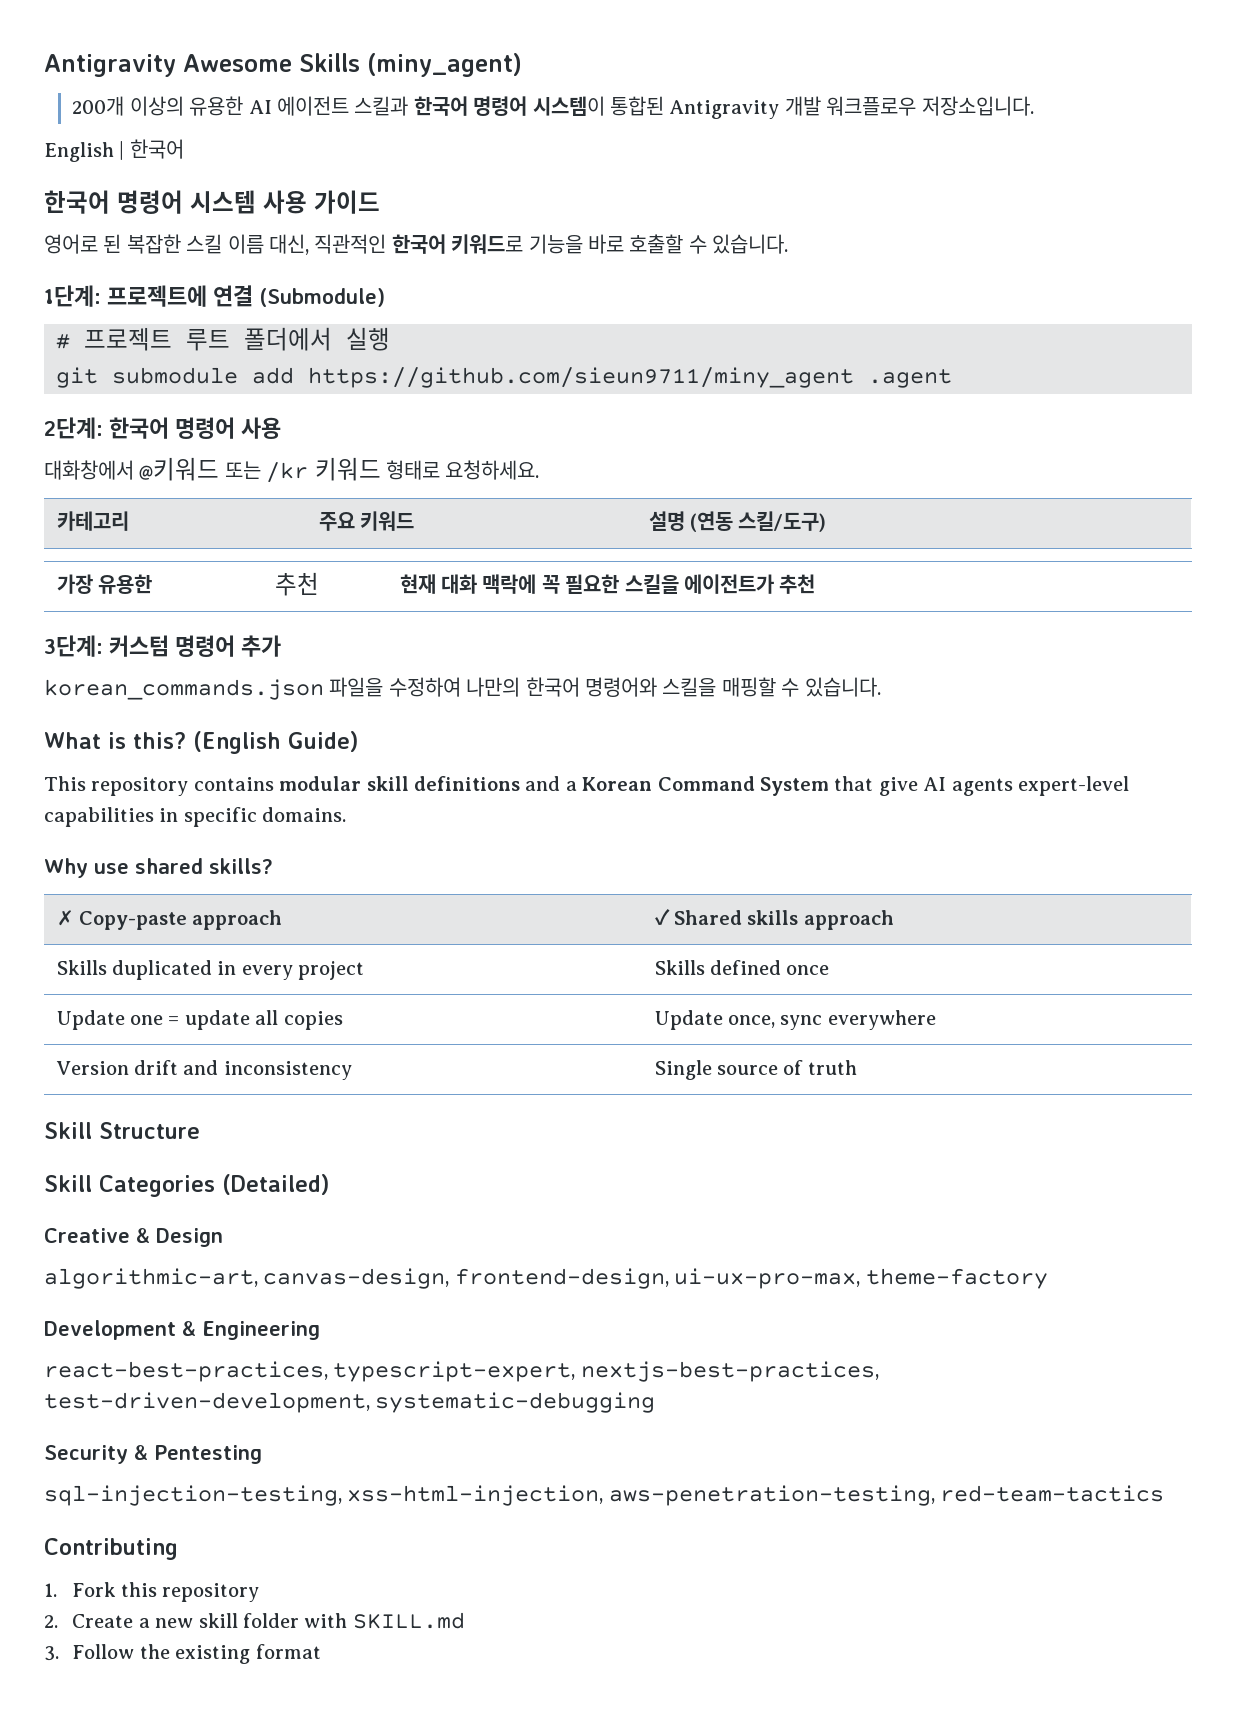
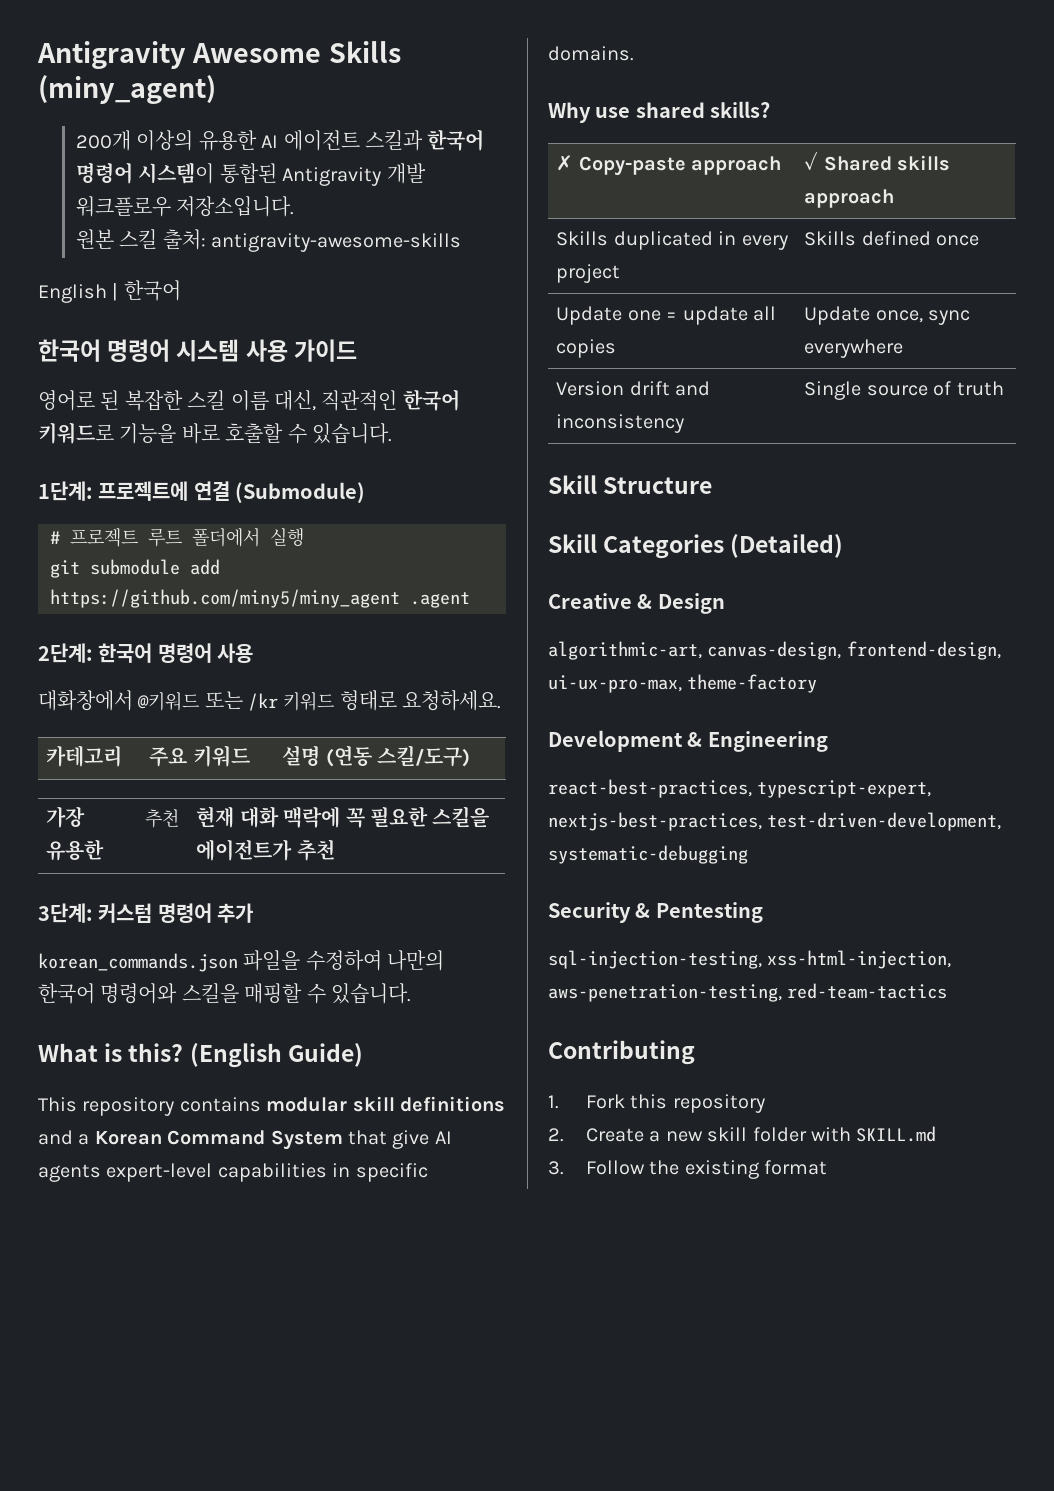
+ 원본 스킬 출처: antigravity-awesome-skills
- git submodule add https://github.com/sieun9711/miny_agent .agent
+ git submodule add https://github.com/miny5/miny_agent .agent

